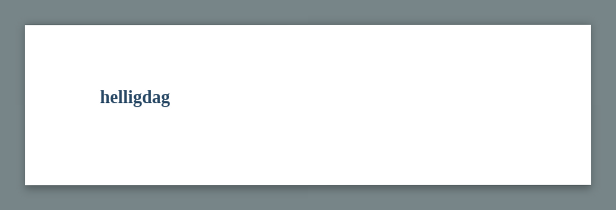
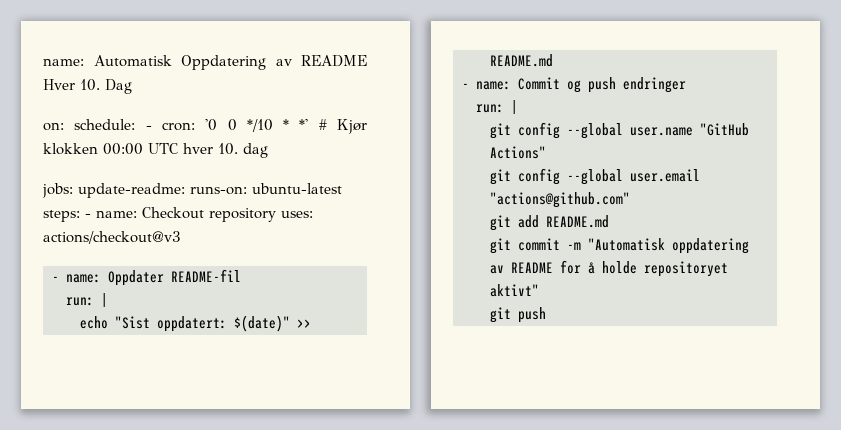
- helligdag
+ name: Automatisk Oppdatering av README Hver 10. Dag
+ on: schedule: - cron: '0 0 */10 * *' # Kjør klokken 00:00 UTC hver 10. dag
+ jobs: update-readme: runs-on: ubuntu-latest steps: - name: Checkout repository uses: actions/checkout@v3
+ - name: Oppdater README-fil
+ run: |
+ echo "Sist oppdatert: $(date)" >> README.md
+ - name: Commit og push endringer
+ run: |
+ git config --global user.name "GitHub Actions"
+ git config --global user.email "actions@github.com"
+ git add README.md
+ git commit -m "Automatisk oppdatering av README for å holde repositoryet aktivt"
+ git push

